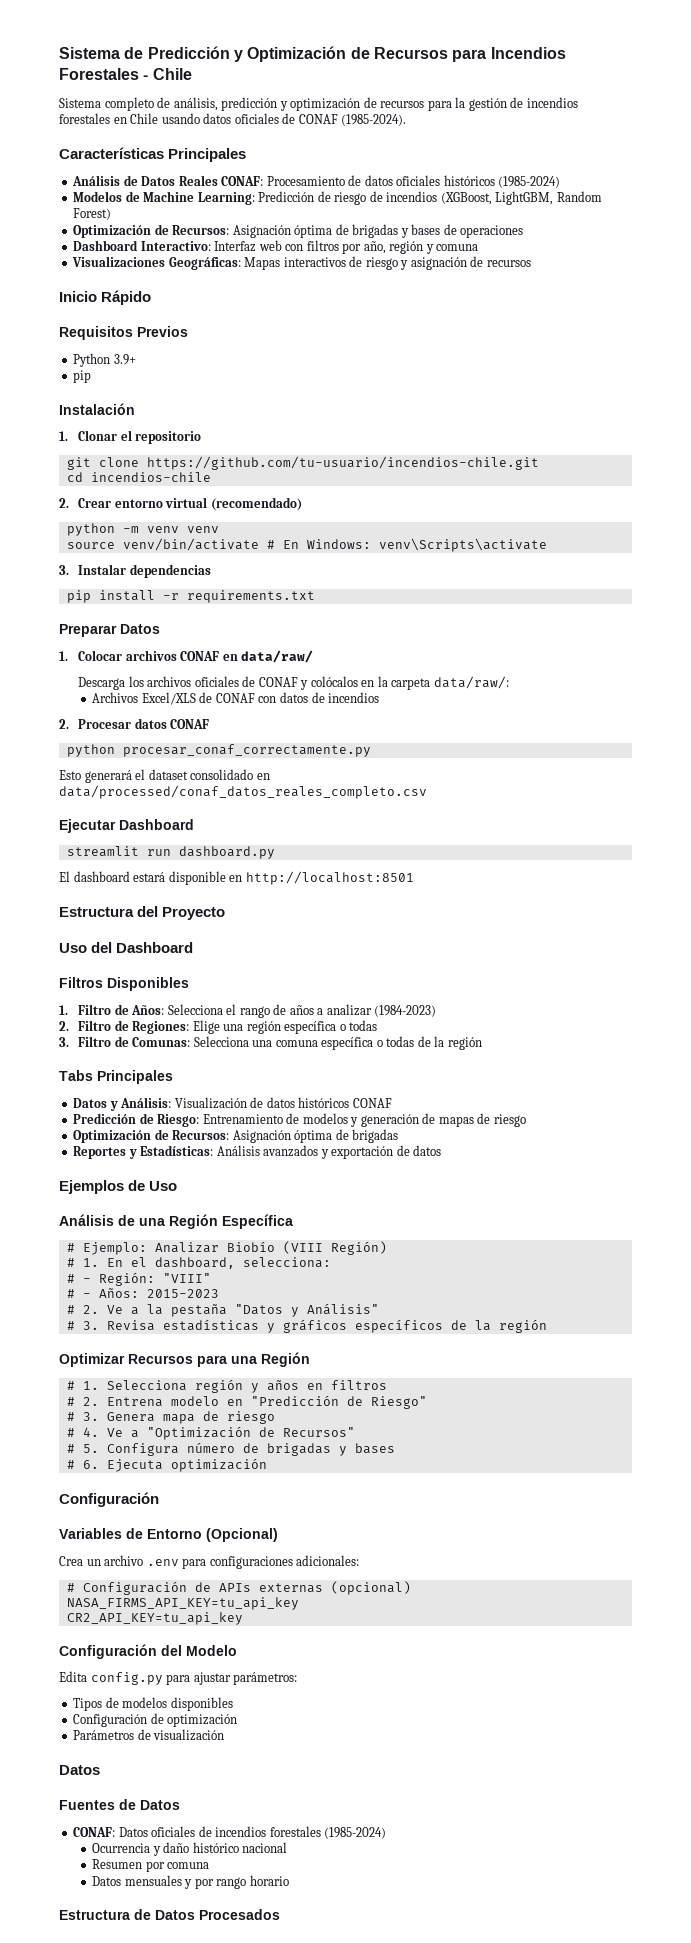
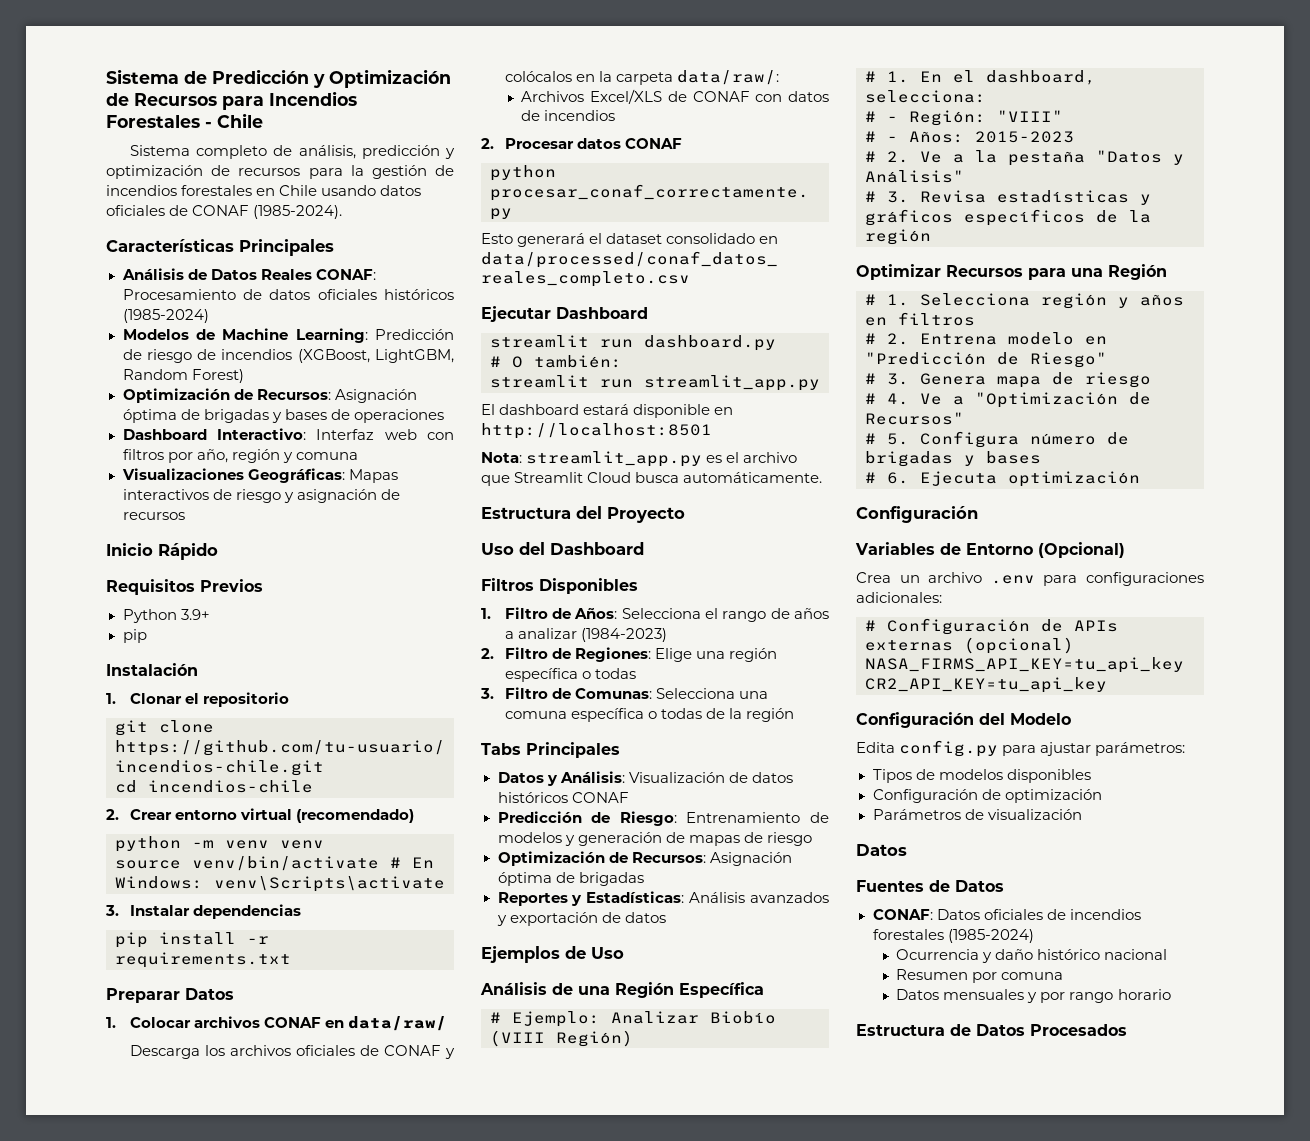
+ # O también:
+ streamlit run streamlit_app.py
+ Nota: streamlit_app.py es el archivo que Streamlit Cloud busca automáticamente.

